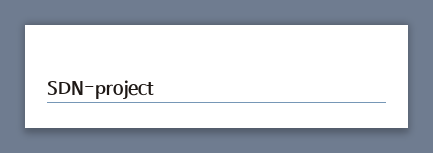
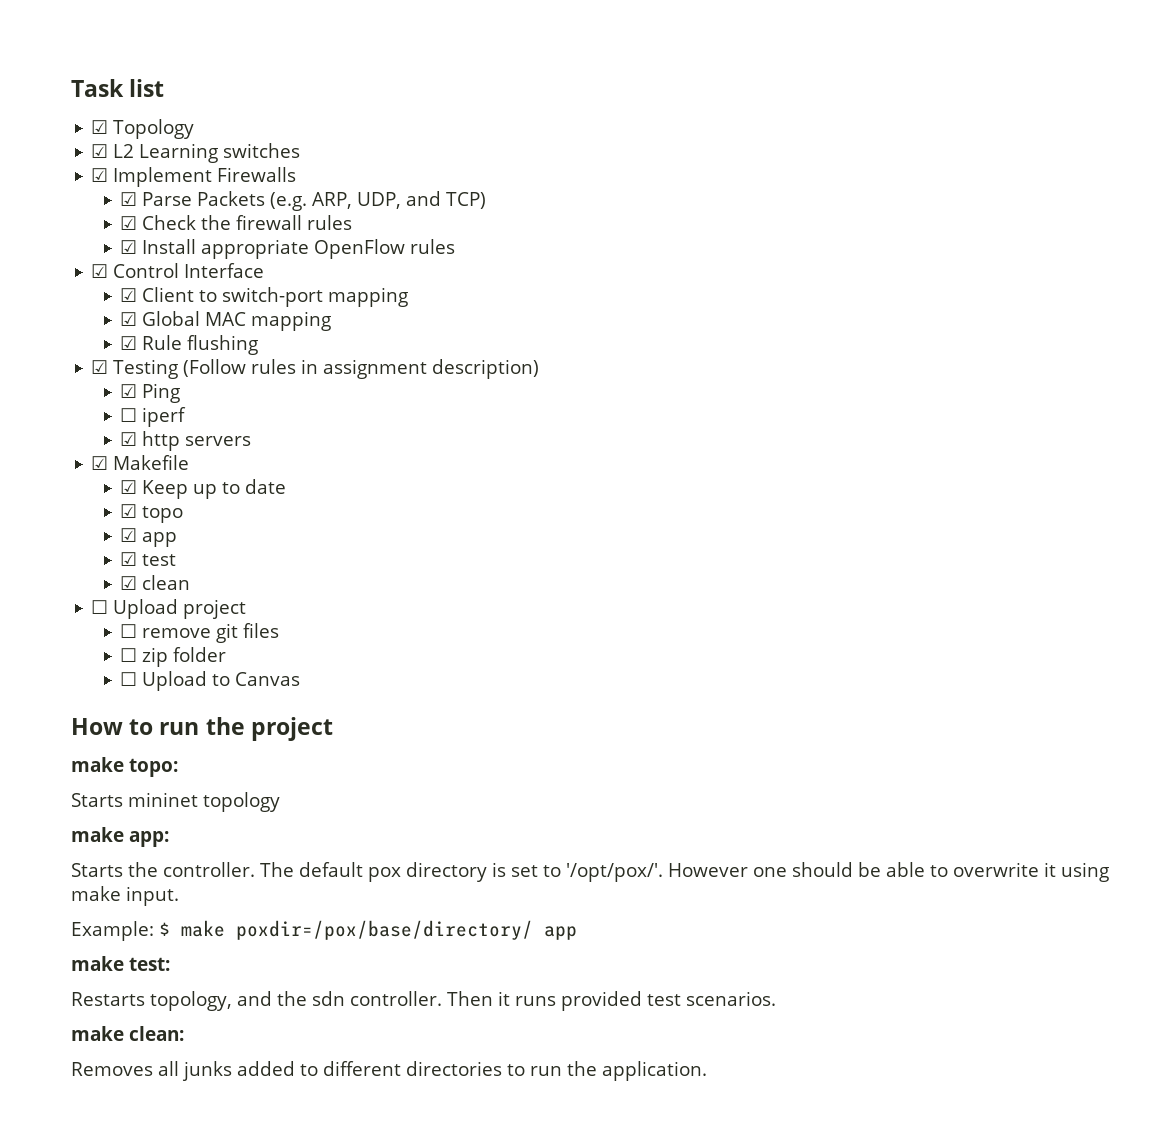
- SDN-project
+ Task list
+ ☑ Topology
+ ☑ L2 Learning switches
+ ☑ Implement Firewalls
+ ☑ Parse Packets (e.g. ARP, UDP, and TCP)
+ ☑ Check the firewall rules
+ ☑ Install appropriate OpenFlow rules
+ ☑ Control Interface
+ ☑ Client to switch-port mapping
+ ☑ Global MAC mapping
+ ☑ Rule flushing
+ ☑ Testing (Follow rules in assignment description)
+ ☑ Ping
+ ☐ iperf
+ ☑ http servers
+ ☑ Makefile
+ ☑ Keep up to date
+ ☑ topo
+ ☑ app
+ ☑ test
+ ☑ clean
+ ☐ Upload project
+ ☐ remove git files
+ ☐ zip folder
+ ☐ Upload to Canvas
+ How to run the project
+ make topo:
+ Starts mininet topology
+ make app:
+ Starts the controller. The default pox directory is set to '/opt/pox/'. However one should be able to overwrite it using make input.
+ Example: $ make poxdir=/pox/base/directory/ app
+ make test:
+ Restarts topology, and the sdn controller. Then it runs provided test scenarios.
+ make clean:
+ Removes all junks added to different directories to run the application.

